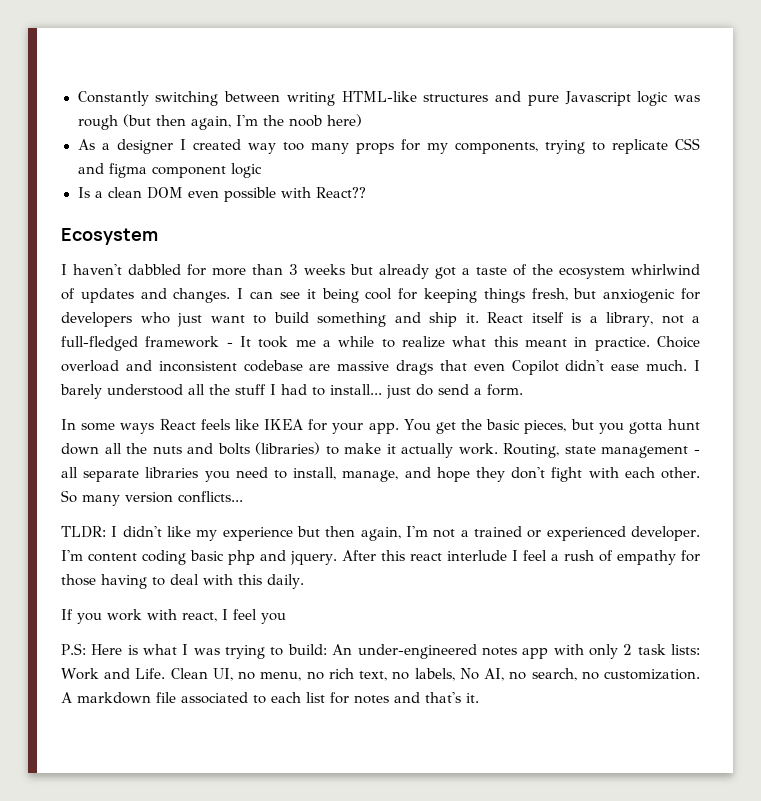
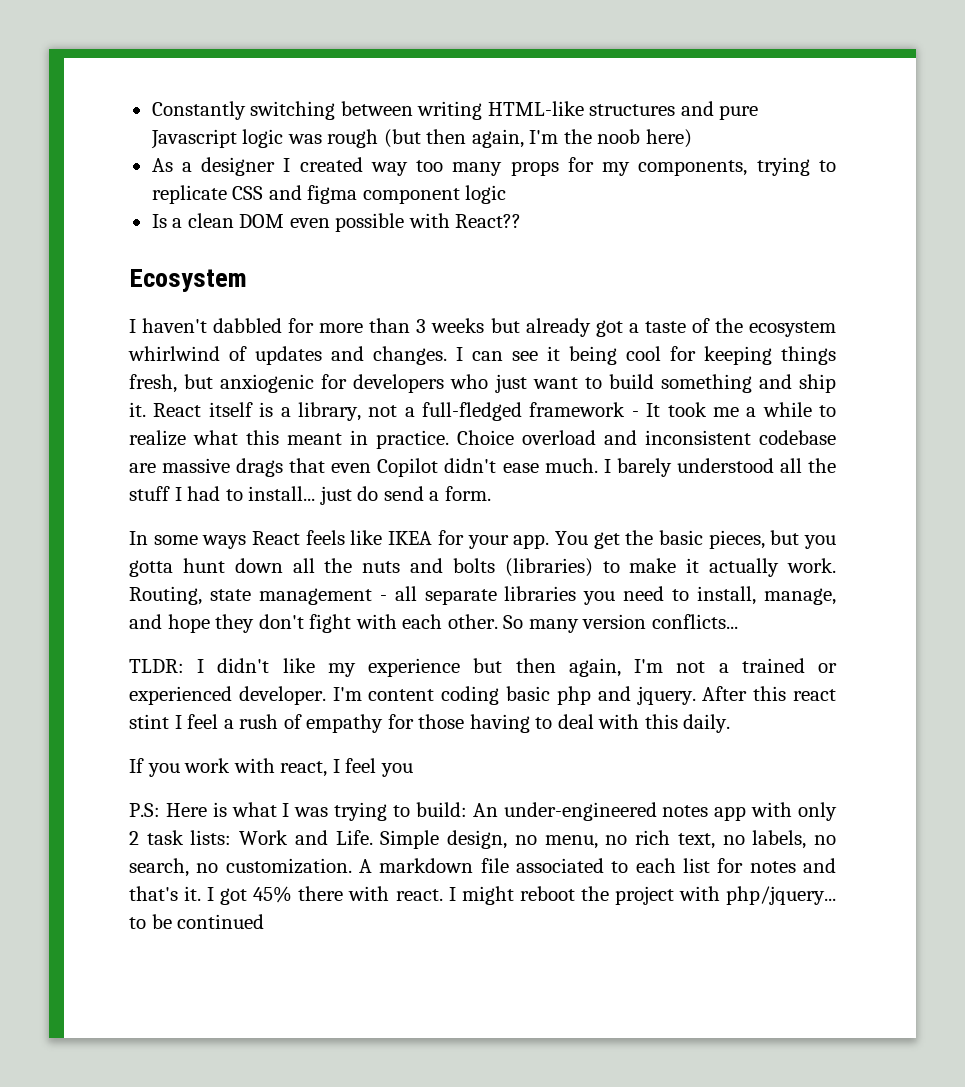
- After this react interlude I feel a rush of empathy for those having to deal with this daily.
+ After this react stint I feel a rush of empathy for those having to deal with this daily.
- Clean UI, no menu, no rich text, no labels, No AI, no search, no customization.
+ Simple design, no menu, no rich text, no labels, no search, no customization.
+ I got 45% there with react. I might reboot the project with php/jquery... to be continued

